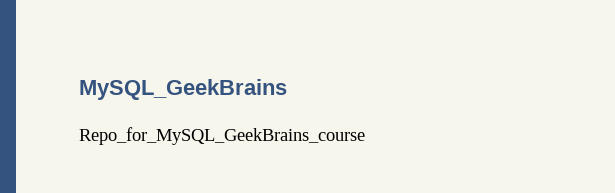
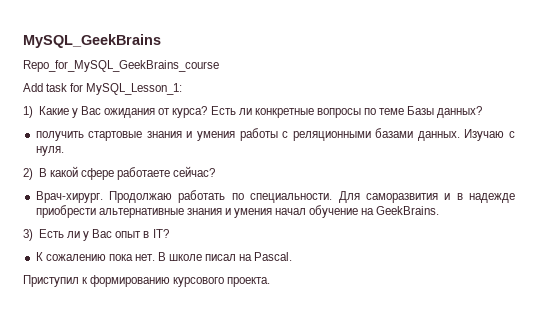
+ Add task for MySQL_Lesson_1:
+ 1) Какие у Вас ожидания от курса? Есть ли конкретные вопросы по теме Базы данных?
+ получить стартовые знания и умения работы с реляционными базами данных. Изучаю с нуля.
+ 2) В какой сфере работаете сейчас?
+ Врач-хирург. Продолжаю работать по специальности. Для саморазвития и в надежде приобрести альтернативные знания и умения начал обучение на GeekBrains.
+ 3) Есть ли у Вас опыт в IT?
+ К сожалению пока нет. В школе писал на Pascal.
+ Приступил к формированию курсового проекта.

